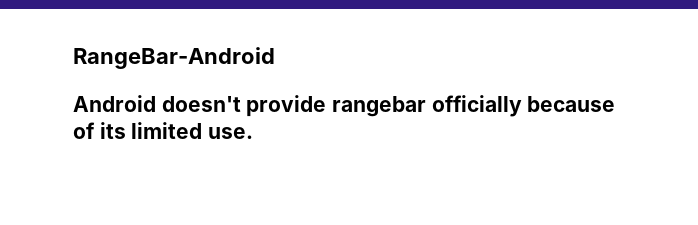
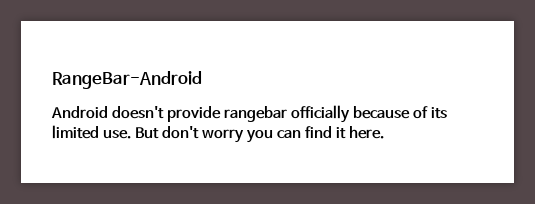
+ But don't worry you can find it here.

